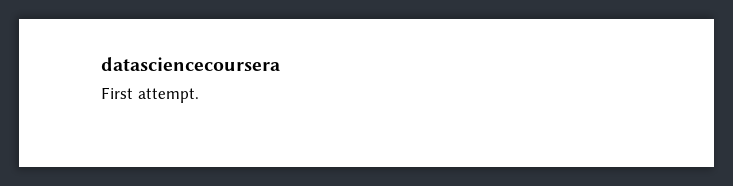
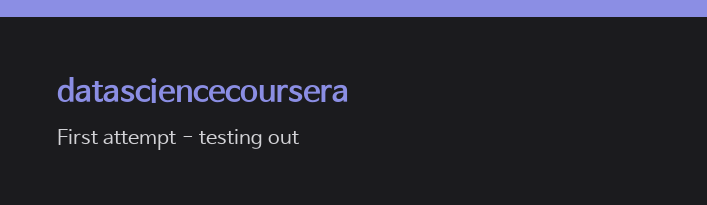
- First attempt.
+ First attempt - testing out

